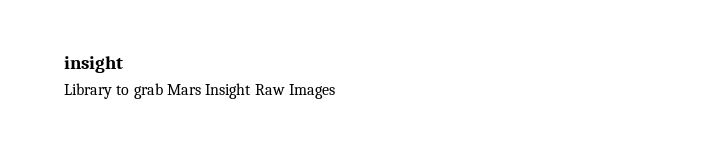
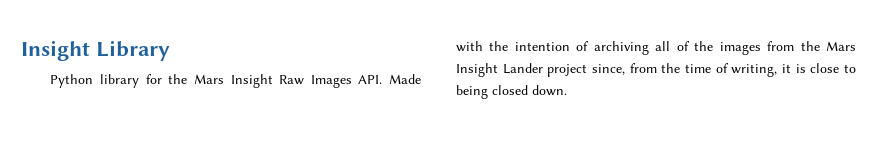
- insight
- Library to grab Mars Insight Raw Images
+ Insight Library
+ Python library for the Mars Insight Raw Images API. Made with the intention of archiving all of the images from the Mars Insight Lander project since, from the time of writing, it is close to being closed down.

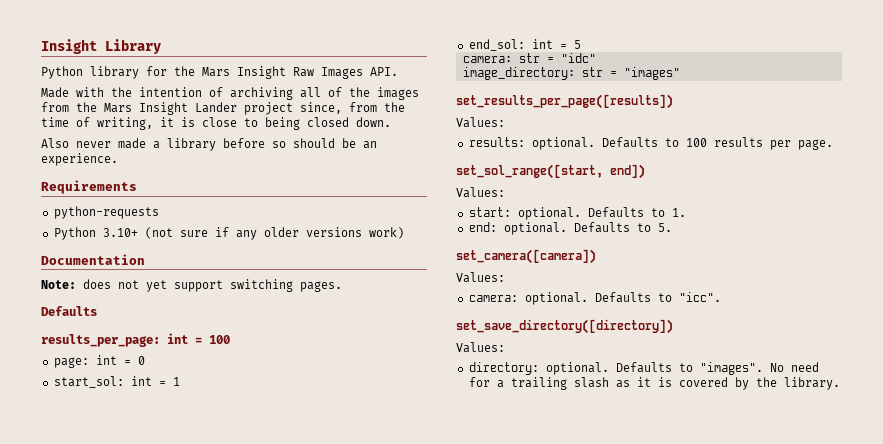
- Python library for the Mars Insight Raw Images API. Made with the intention of archiving all of the images from the Mars Insight Lander project since, from the time of writing, it is close to being closed down.
+ Python library for the Mars Insight Raw Images API.
+ Made with the intention of archiving all of the images from the Mars Insight Lander project since, from the time of writing, it is close to being closed down.
+ Also never made a library before so should be an experience.
+ Requirements
+ python-requests
+ Python 3.10+ (not sure if any older versions work)
+ Documentation
+ Note: does not yet support switching pages.
+ Defaults
+ results_per_page: int = 100
+ page: int = 0
+ start_sol: int = 1
+ end_sol: int = 5
+ camera: str = "idc"
+ image_directory: str = "images"
+ set_results_per_page([results])
+ Values:
+ results: optional. Defaults to 100 results per page.
+ set_sol_range([start, end])
+ Values:
+ start: optional. Defaults to 1.
+ end: optional. Defaults to 5.
+ set_camera([camera])
+ Values:
+ camera: optional. Defaults to "icc".
+ set_save_directory([directory])
+ Values:
+ directory: optional. Defaults to "images". No need for a trailing slash as it is covered by the library.

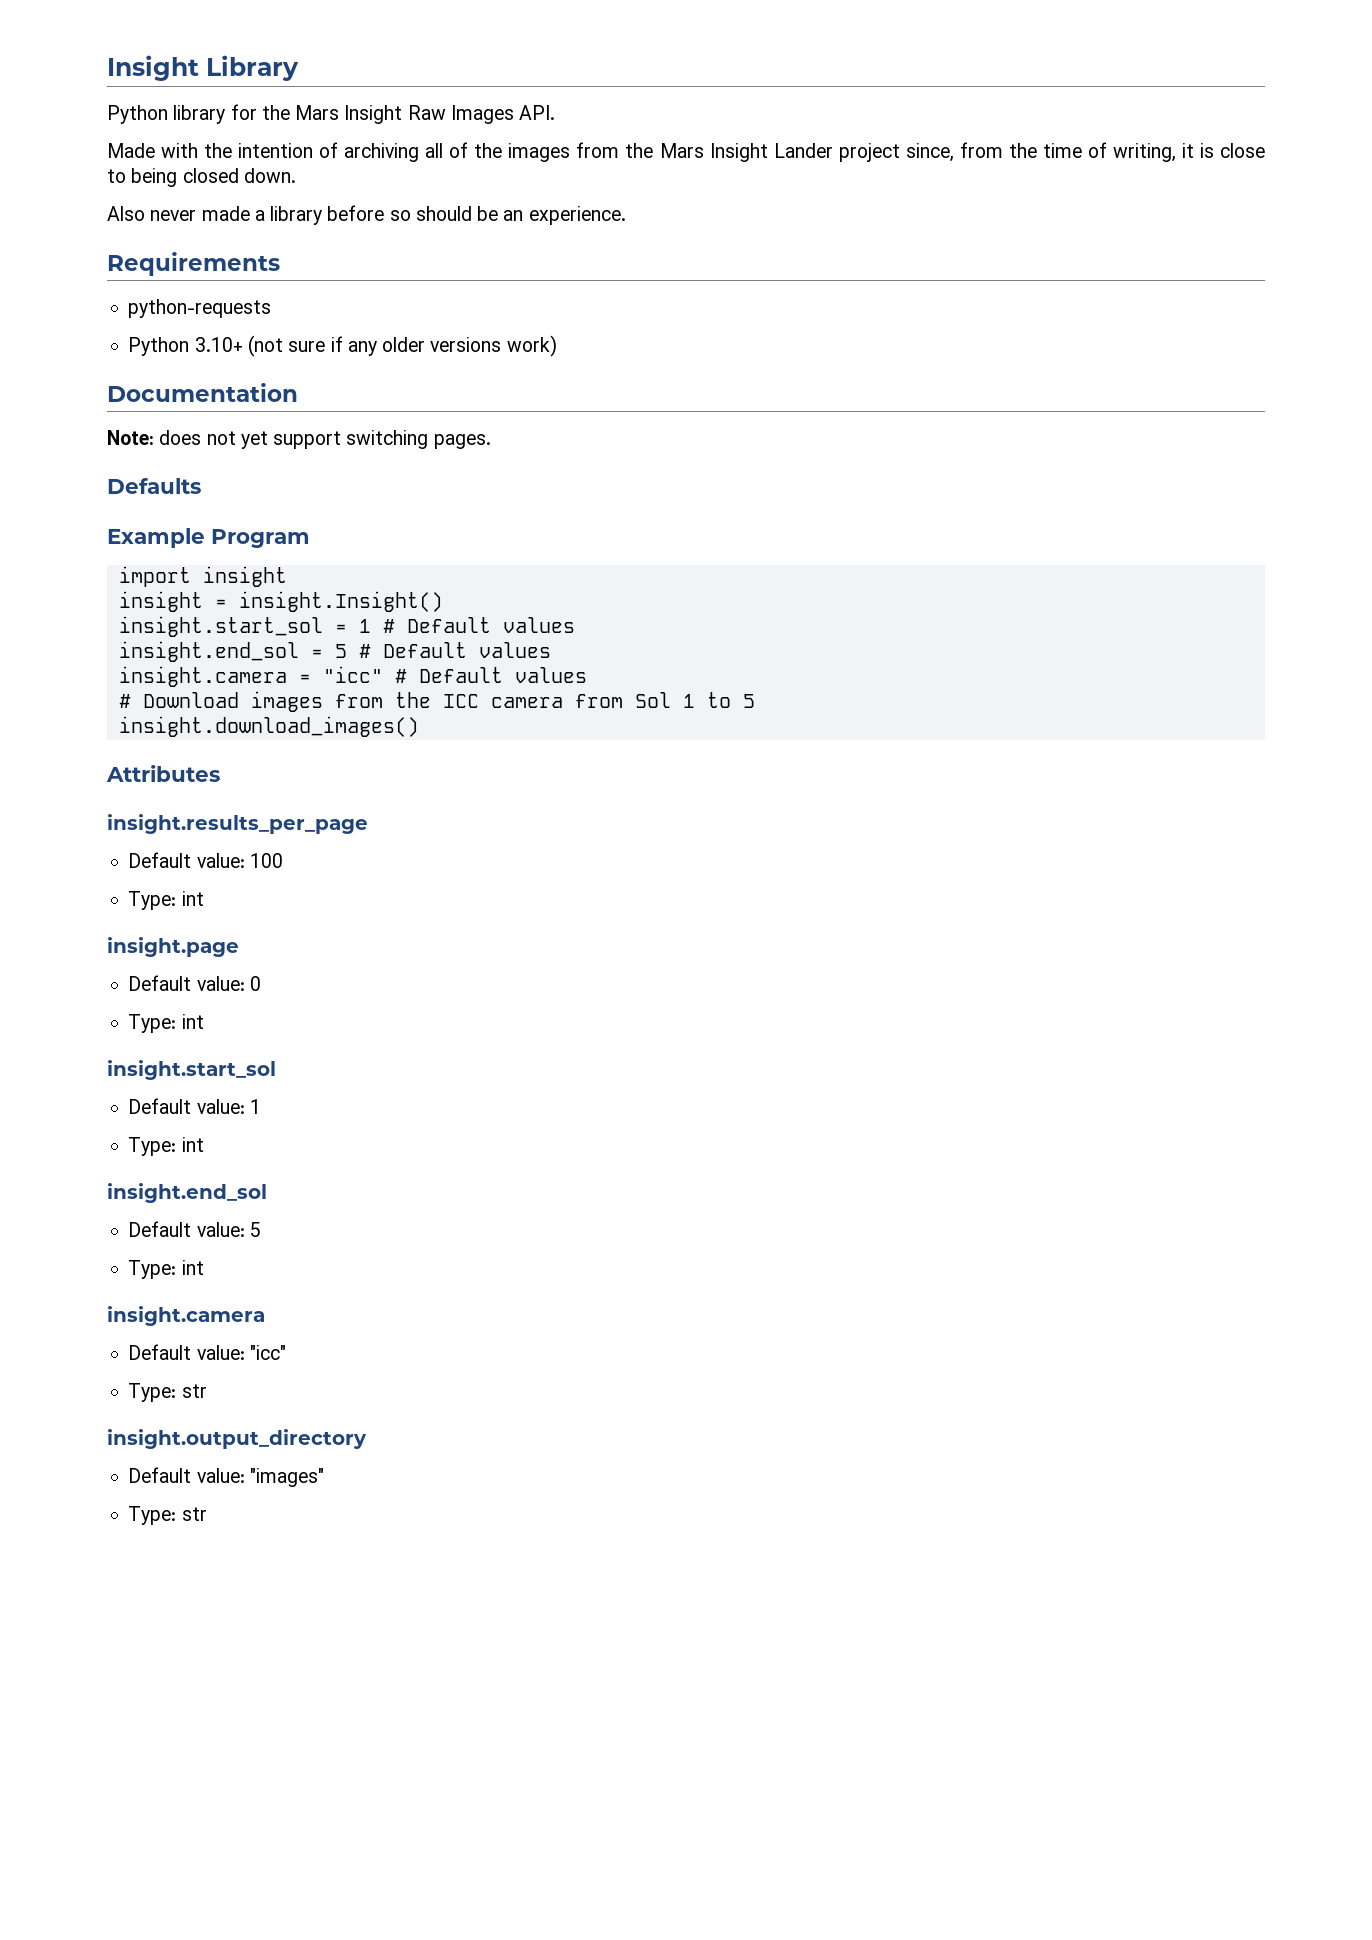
- results_per_page: int = 100
- page: int = 0
- start_sol: int = 1
- end_sol: int = 5
- camera: str = "idc"
- image_directory: str = "images"
- set_results_per_page([results])
- Values:
- results: optional. Defaults to 100 results per page.
- set_sol_range([start, end])
- Values:
- start: optional. Defaults to 1.
- end: optional. Defaults to 5.
- set_camera([camera])
- Values:
- camera: optional. Defaults to "icc".
- set_save_directory([directory])
- Values:
- directory: optional. Defaults to "images". No need for a trailing slash as it is covered by the library.
+ Example Program
+ import insight
+ insight = insight.Insight()
+ insight.start_sol = 1 # Default values
+ insight.end_sol = 5 # Default values
+ insight.camera = "icc" # Default values
+ # Download images from the ICC camera from Sol 1 to 5
+ insight.download_images()
+ Attributes
+ insight.results_per_page
+ Default value: 100
+ Type: int
+ insight.page
+ Default value: 0
+ Type: int
+ insight.start_sol
+ Default value: 1
+ Type: int
+ insight.end_sol
+ Default value: 5
+ Type: int
+ insight.camera
+ Default value: "icc"
+ Type: str
+ insight.output_directory
+ Default value: "images"
+ Type: str

